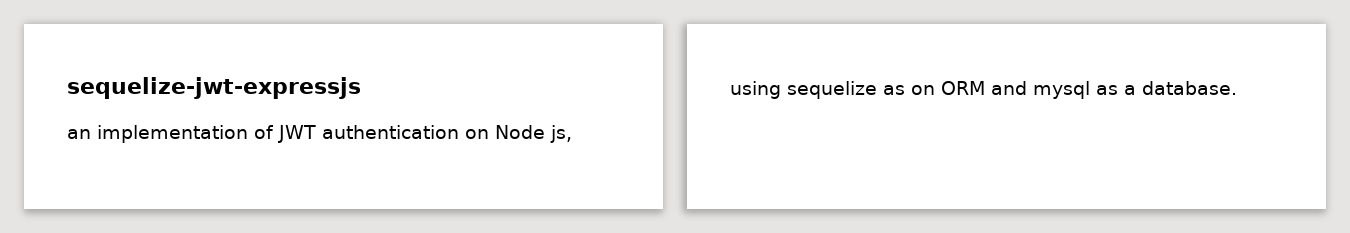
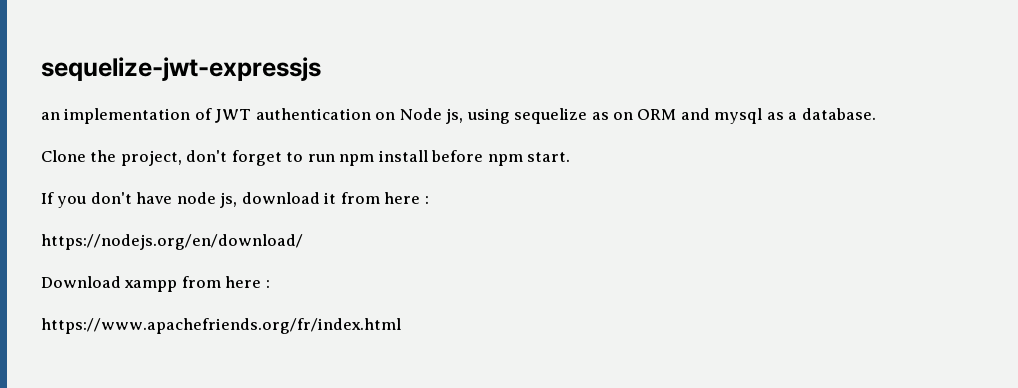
+ Clone the project, don't forget to run npm install before npm start.
+ If you don't have node js, download it from here :
+ https://nodejs.org/en/download/
+ Download xampp from here :
+ https://www.apachefriends.org/fr/index.html

